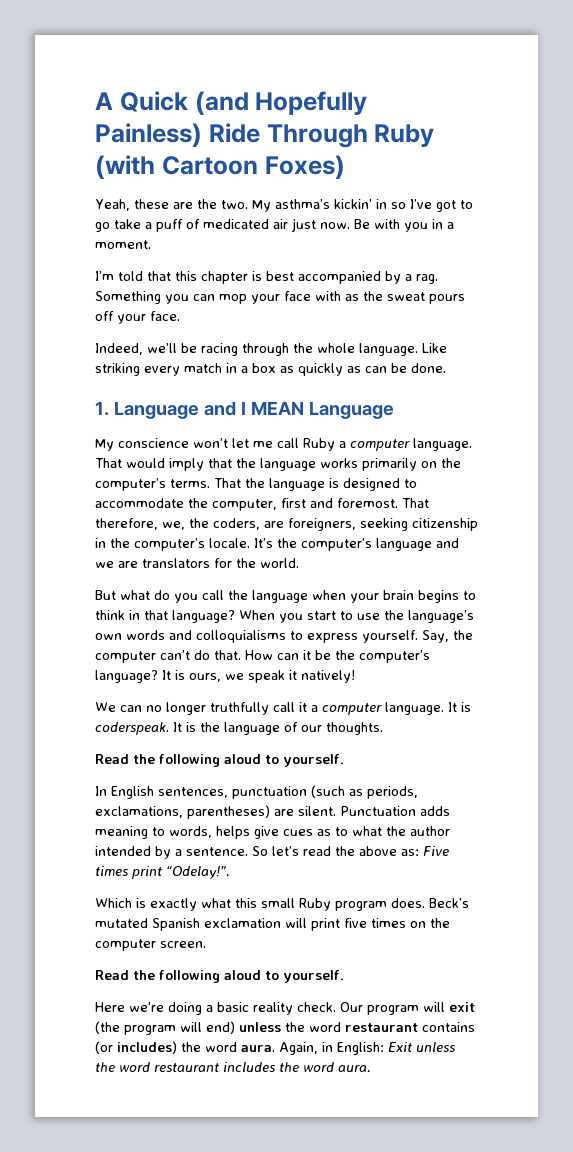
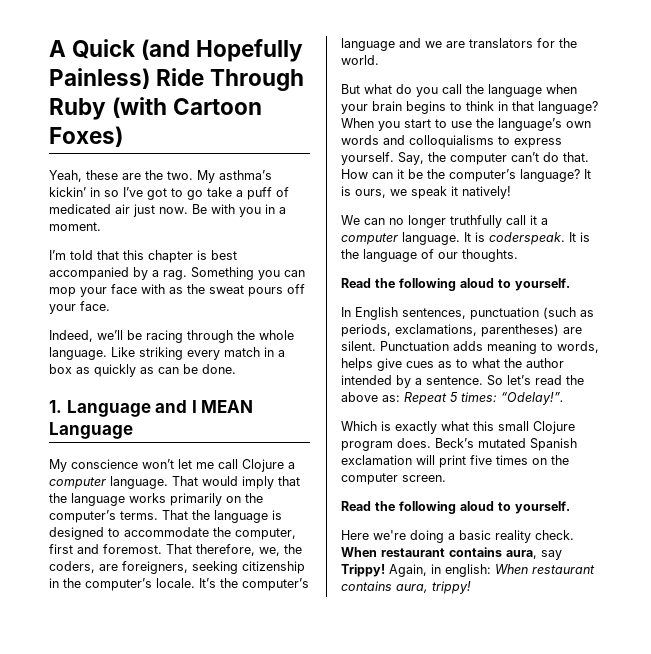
- My conscience won’t let me call Ruby a computer language.
+ My conscience won’t let me call Clojure a computer language.
- So let’s read the above as: Five times print “Odelay!”.
+ So let’s read the above as: Repeat 5 times: “Odelay!”.
- Which is exactly what this small Ruby program does.
+ Which is exactly what this small Clojure program does.
- Our program will exit (the program will end) unless the word restaurant contains (or includes) the word aura. Again, in English: Exit unless the word restaurant includes the word aura.
+ When restaurant contains aura, say Trippy! Again, in english: When restaurant contains aura, trippy!

